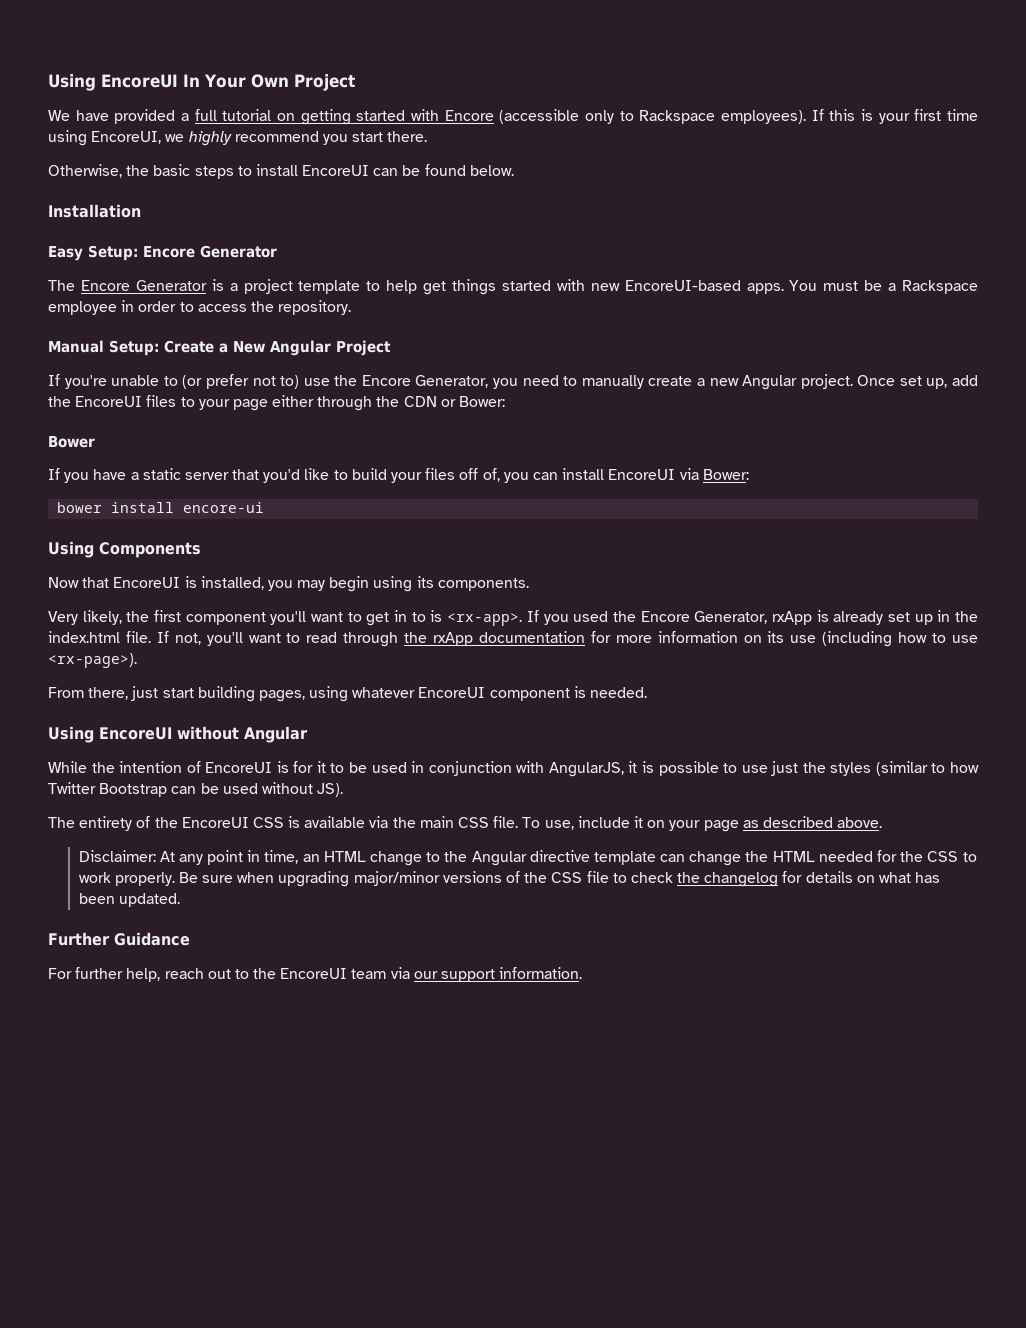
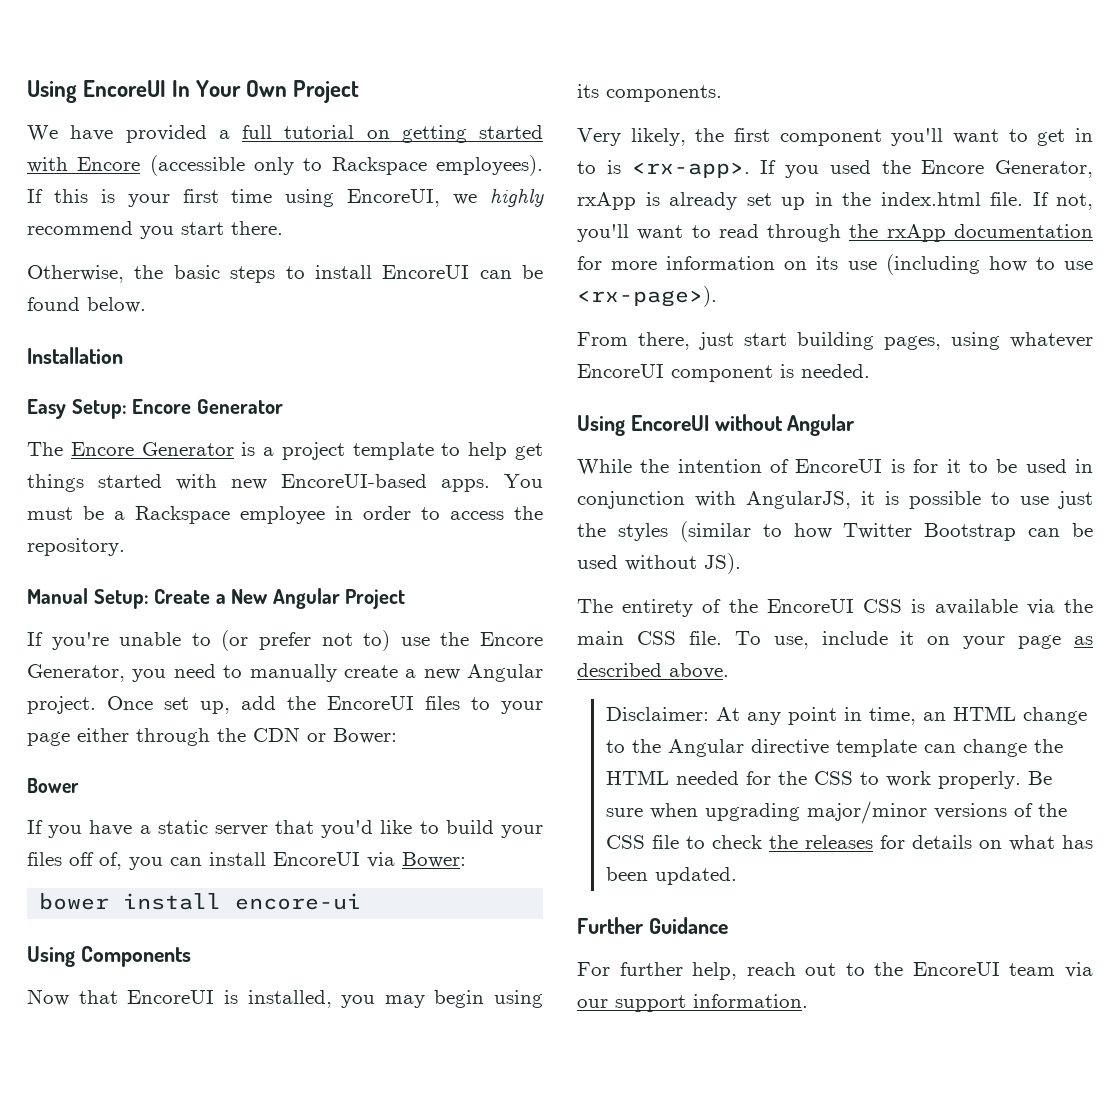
- Be sure when upgrading major/minor versions of the CSS file to check the changelog for details on what has been updated.
+ Be sure when upgrading major/minor versions of the CSS file to check the releases for details on what has been updated.

